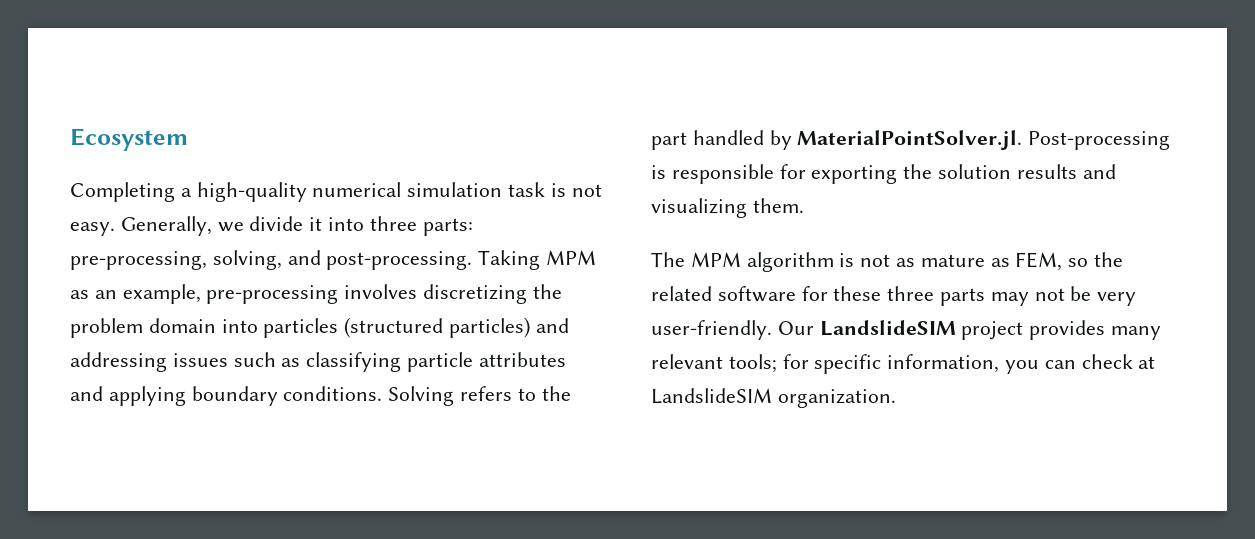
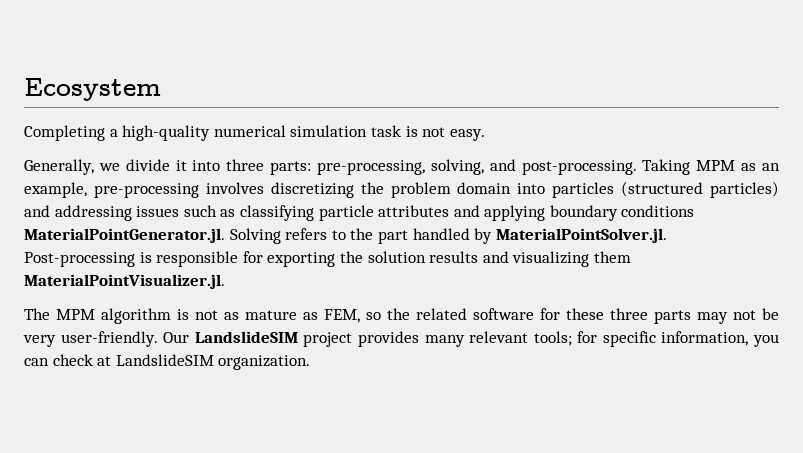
- Completing a high-quality numerical simulation task is not easy. Generally, we divide it into three parts: pre-processing, solving, and post-processing.
+ Completing a high-quality numerical simulation task is not easy.
+ Generally, we divide it into three parts: pre-processing, solving, and post-processing.
- Taking MPM as an example, pre-processing involves discretizing the problem domain into particles (structured particles) and addressing issues such as classifying particle attributes and applying boundary conditions. Solving refers to the part handled by MaterialPointSolver.jl. Post-processing is responsible for exporting the solution results and visualizing them.
+ Taking MPM as an example, pre-processing involves discretizing the problem domain into particles (structured particles) and addressing issues such as classifying particle attributes and applying boundary conditions MaterialPointGenerator.jl. Solving refers to the part handled by MaterialPointSolver.jl. Post-processing is responsible for exporting the solution results and visualizing them MaterialPointVisualizer.jl.

